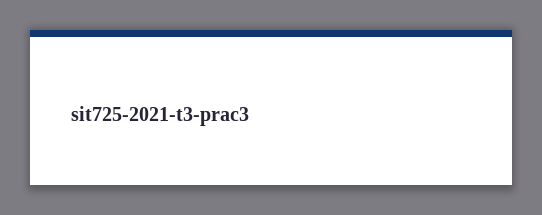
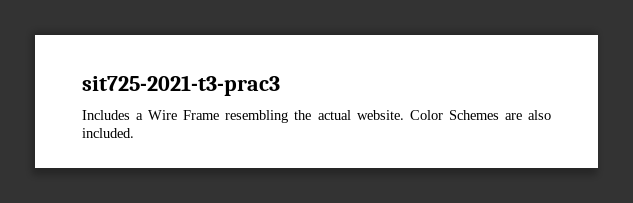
+ Includes a Wire Frame resembling the actual website. Color Schemes are also included.

